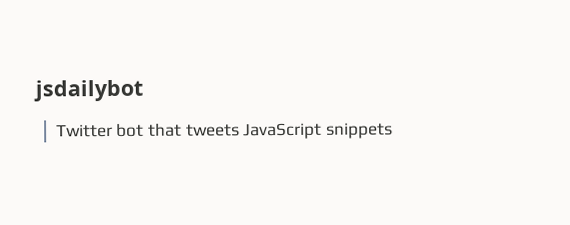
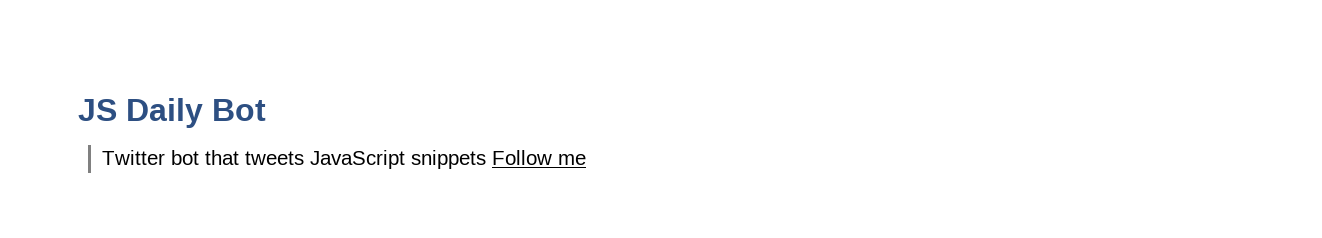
- jsdailybot
+ JS Daily Bot
- Twitter bot that tweets JavaScript snippets
+ Twitter bot that tweets JavaScript snippets Follow me

